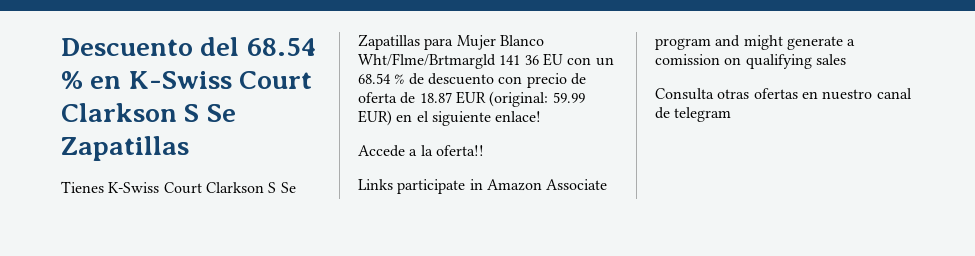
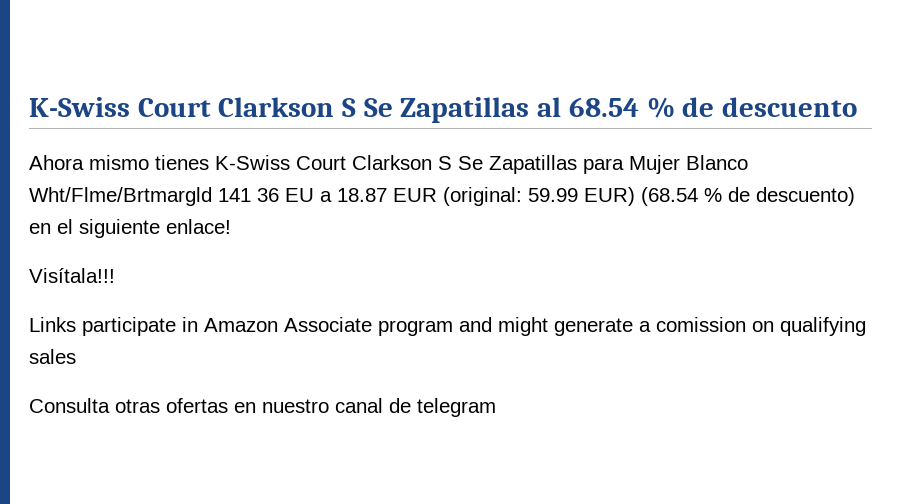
- Descuento del 68.54 % en K-Swiss Court Clarkson S Se Zapatillas
- Tienes K-Swiss Court Clarkson S Se Zapatillas para Mujer Blanco Wht/Flme/Brtmargld 141 36 EU con un 68.54 % de descuento con precio de oferta de 18.87 EUR (original: 59.99 EUR) en el siguiente enlace!
+ K-Swiss Court Clarkson S Se Zapatillas al 68.54 % de descuento
+ Ahora mismo tienes K-Swiss Court Clarkson S Se Zapatillas para Mujer Blanco Wht/Flme/Brtmargld 141 36 EU a 18.87 EUR (original: 59.99 EUR) (68.54 % de descuento) en el siguiente enlace!
- Accede a la oferta!!
+ Visítala!!!

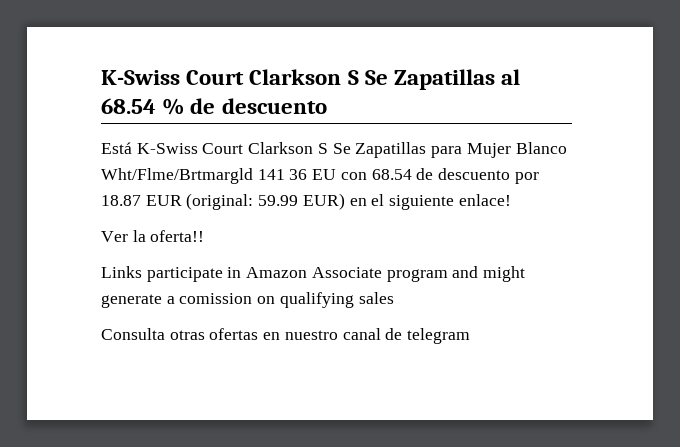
- Ahora mismo tienes K-Swiss Court Clarkson S Se Zapatillas para Mujer Blanco Wht/Flme/Brtmargld 141 36 EU a 18.87 EUR (original: 59.99 EUR) (68.54 % de descuento) en el siguiente enlace!
+ Está K-Swiss Court Clarkson S Se Zapatillas para Mujer Blanco Wht/Flme/Brtmargld 141 36 EU con 68.54 de descuento por 18.87 EUR (original: 59.99 EUR) en el siguiente enlace!
- Visítala!!!
+ Ver la oferta!!

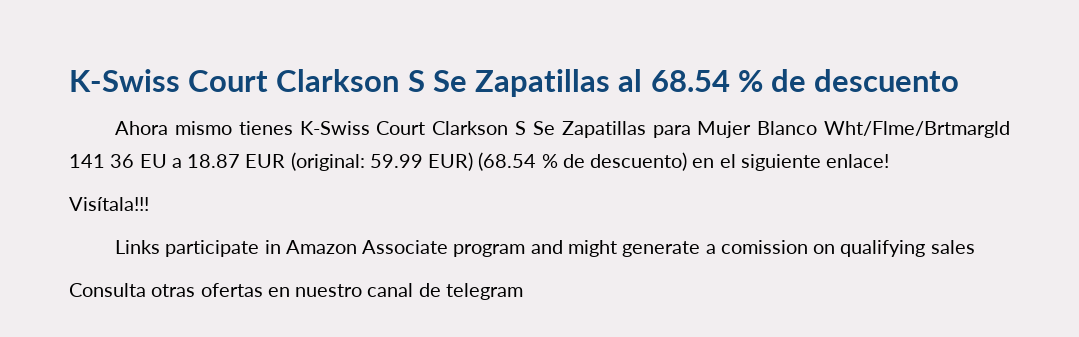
- Está K-Swiss Court Clarkson S Se Zapatillas para Mujer Blanco Wht/Flme/Brtmargld 141 36 EU con 68.54 de descuento por 18.87 EUR (original: 59.99 EUR) en el siguiente enlace!
+ Ahora mismo tienes K-Swiss Court Clarkson S Se Zapatillas para Mujer Blanco Wht/Flme/Brtmargld 141 36 EU a 18.87 EUR (original: 59.99 EUR) (68.54 % de descuento) en el siguiente enlace!
- Ver la oferta!!
+ Visítala!!!

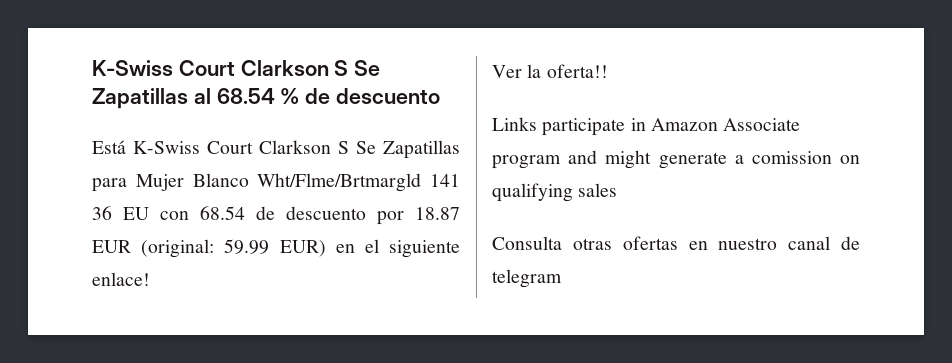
- Ahora mismo tienes K-Swiss Court Clarkson S Se Zapatillas para Mujer Blanco Wht/Flme/Brtmargld 141 36 EU a 18.87 EUR (original: 59.99 EUR) (68.54 % de descuento) en el siguiente enlace!
+ Está K-Swiss Court Clarkson S Se Zapatillas para Mujer Blanco Wht/Flme/Brtmargld 141 36 EU con 68.54 de descuento por 18.87 EUR (original: 59.99 EUR) en el siguiente enlace!
- Visítala!!!
+ Ver la oferta!!

